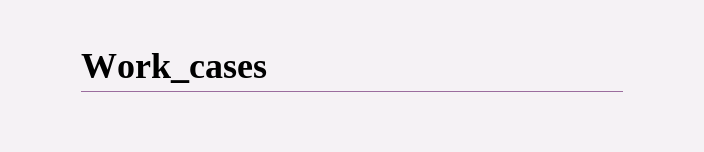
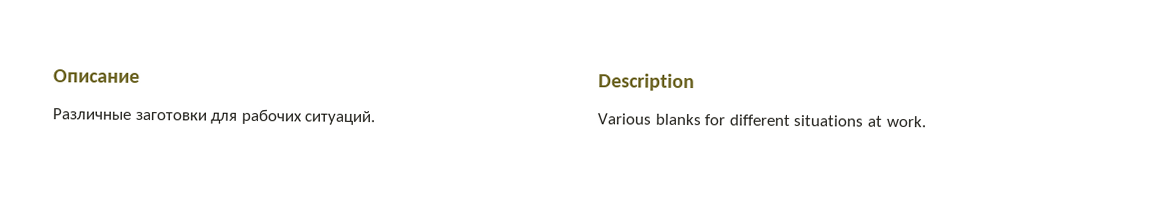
- Work_cases
+ Описание
+ Различные заготовки для рабочих ситуаций.
+ Description
+ Various blanks for different situations at work.

